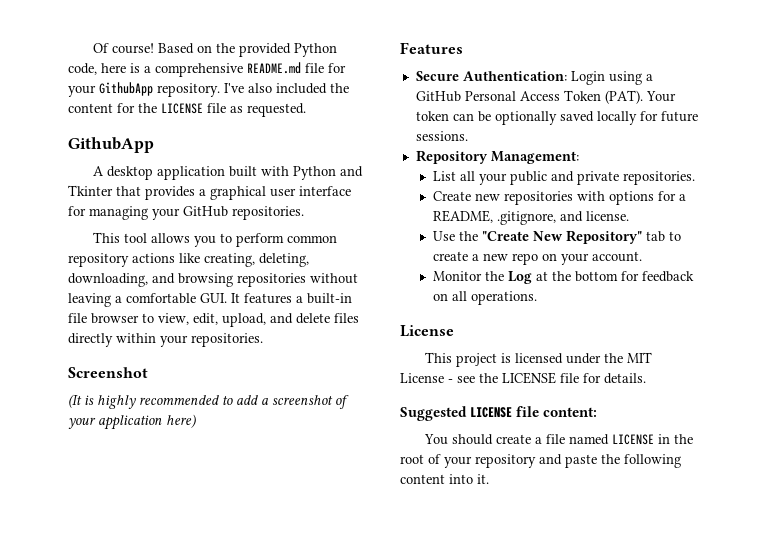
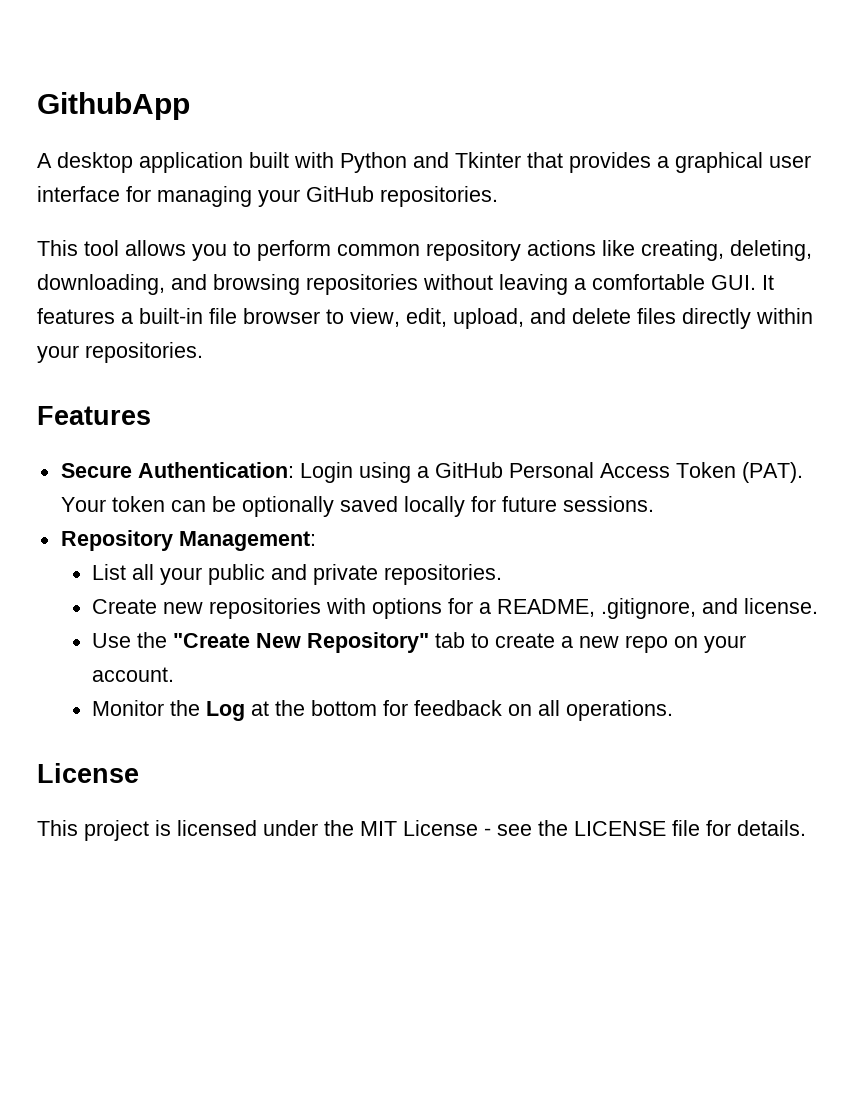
- Of course! Based on the provided Python code, here is a comprehensive README.md file for your GithubApp repository. I've also included the content for the LICENSE file as requested.
- Screenshot
- (It is highly recommended to add a screenshot of your application here)
- Suggested LICENSE file content:
- You should create a file named LICENSE in the root of your repository and paste the following content into it.

